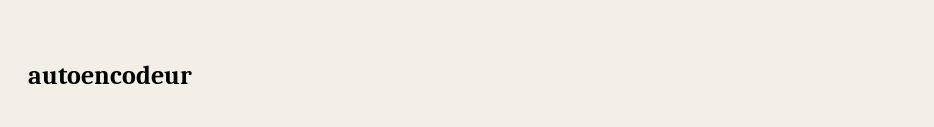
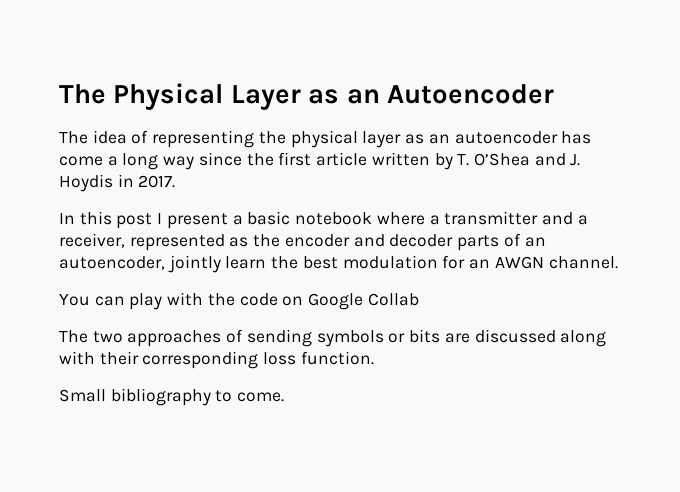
- autoencodeur
+ The Physical Layer as an Autoencoder
+ The idea of representing the physical layer as an autoencoder has come a long way since the first article written by T. O’Shea and J. Hoydis in 2017.
+ In this post I present a basic notebook where a transmitter and a receiver, represented as the encoder and decoder parts of an autoencoder, jointly learn the best modulation for an AWGN channel.
+ You can play with the code on Google Collab
+ The two approaches of sending symbols or bits are discussed along with their corresponding loss function.
+ Small bibliography to come.

